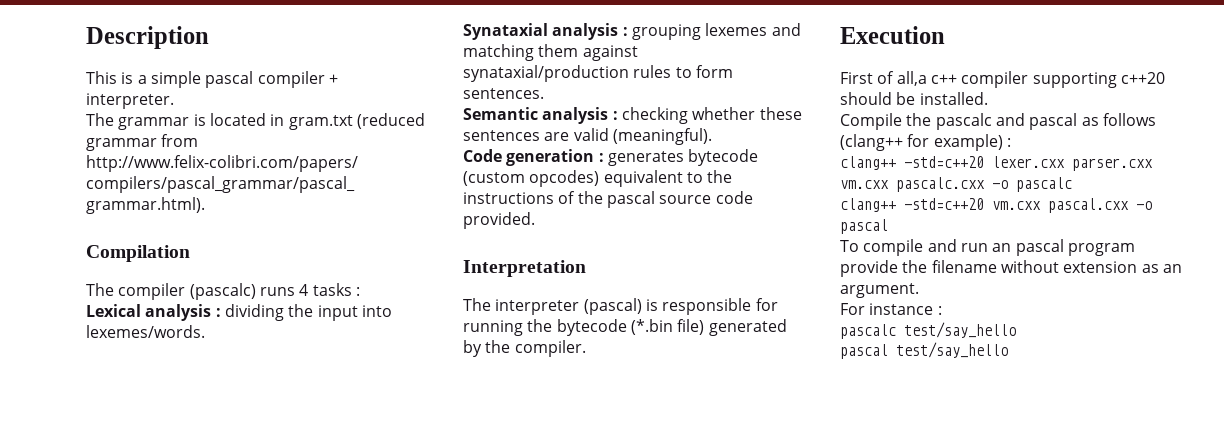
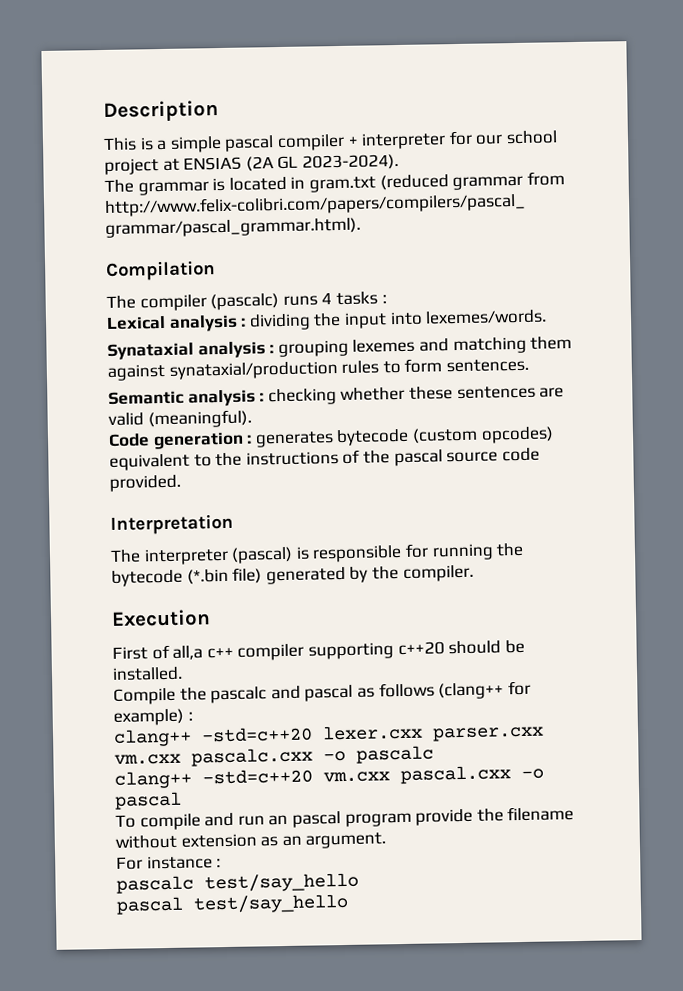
- This is a simple pascal compiler + interpreter.
+ This is a simple pascal compiler + interpreter for our school project at ENSIAS (2A GL 2023-2024).

